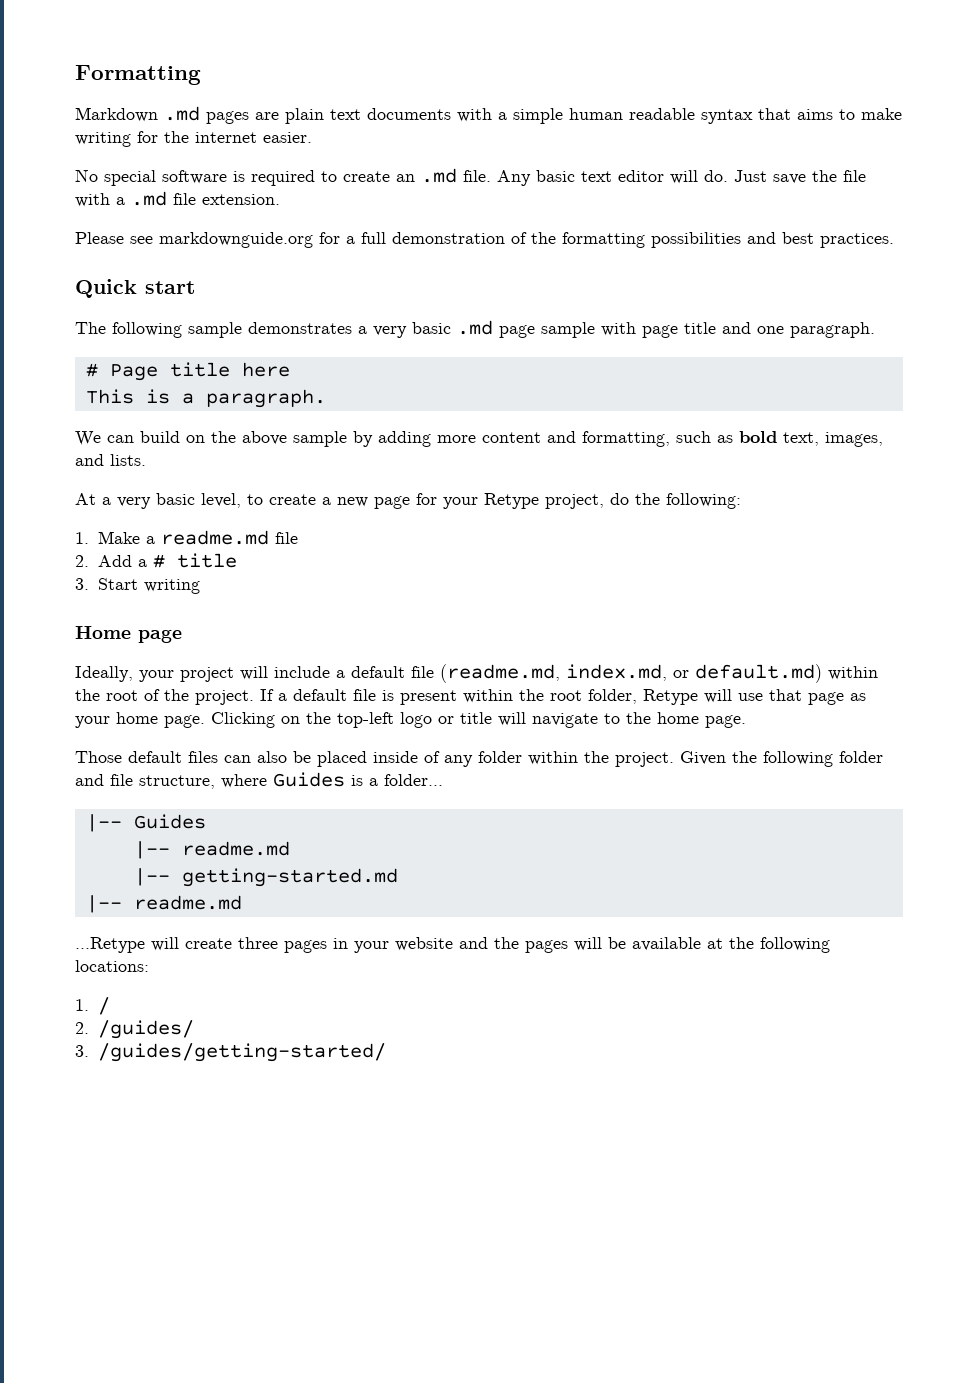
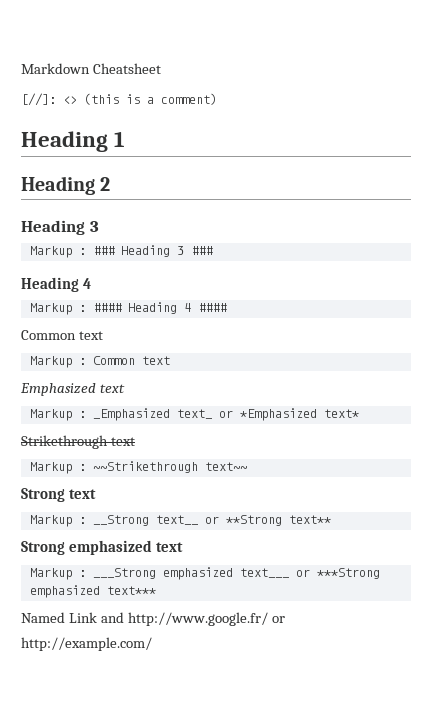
- Formatting
- Markdown .md pages are plain text documents with a simple human readable syntax that aims to make writing for the internet easier.
- No special software is required to create an .md file. Any basic text editor will do. Just save the file with a .md file extension.
- Please see markdownguide.org for a full demonstration of the formatting possibilities and best practices.
- Quick start
- The following sample demonstrates a very basic .md page sample with page title and one paragraph.
- # Page title here
- This is a paragraph.
- We can build on the above sample by adding more content and formatting, such as bold text, images, and lists.
- At a very basic level, to create a new page for your Retype project, do the following:
- 1. Make a readme.md file
- 2. Add a # title
- 3. Start writing
- Home page
- Ideally, your project will include a default file (readme.md, index.md, or default.md) within the root of the project. If a default file is present within the root folder, Retype will use that page as your home page. Clicking on the top-left logo or title will navigate to the home page.
- Those default files can also be placed inside of any folder within the project. Given the following folder and file structure, where Guides is a folder...
- |-- Guides
- |-- readme.md
- |-- getting-started.md
- |-- readme.md
- ...Retype will create three pages in your website and the pages will be available at the following locations:
- 1. /
- 2. /guides/
- 3. /guides/getting-started/
+ Markdown Cheatsheet
+ [//]: <> (this is a comment)
+ Heading 1
+ Heading 2
+ Heading 3
+ Markup : ### Heading 3 ###
+ Heading 4
+ Markup : #### Heading 4 ####
+ Common text
+ Markup : Common text
+ Emphasized text
+ Markup : _Emphasized text_ or *Emphasized text*
+ Strikethrough text
+ Markup : ~~Strikethrough text~~
+ Strong text
+ Markup : __Strong text__ or **Strong text**
+ Strong emphasized text
+ Markup : ___Strong emphasized text___ or ***Strong emphasized text***
+ Named Link and http://www.google.fr/ or http://example.com/

